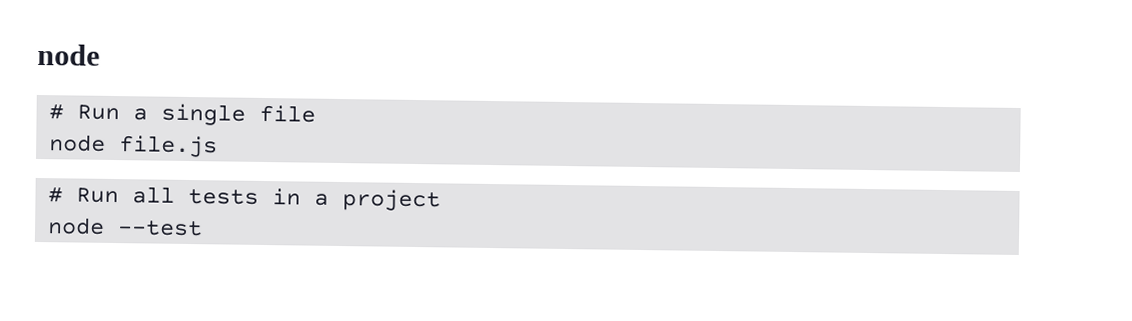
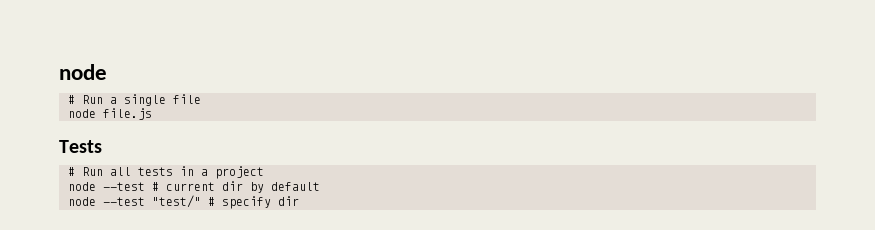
+ Tests
- node --test
+ node --test # current dir by default
+ node --test "test/" # specify dir

